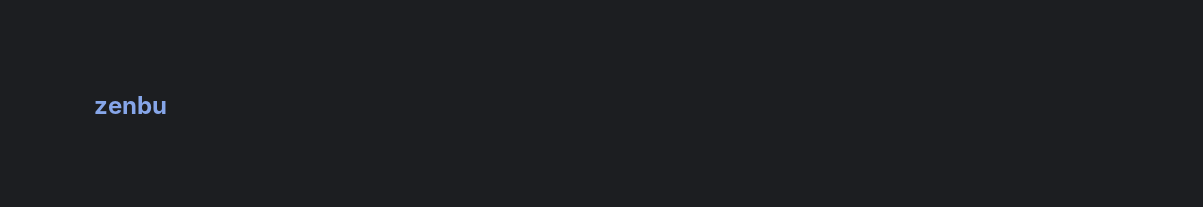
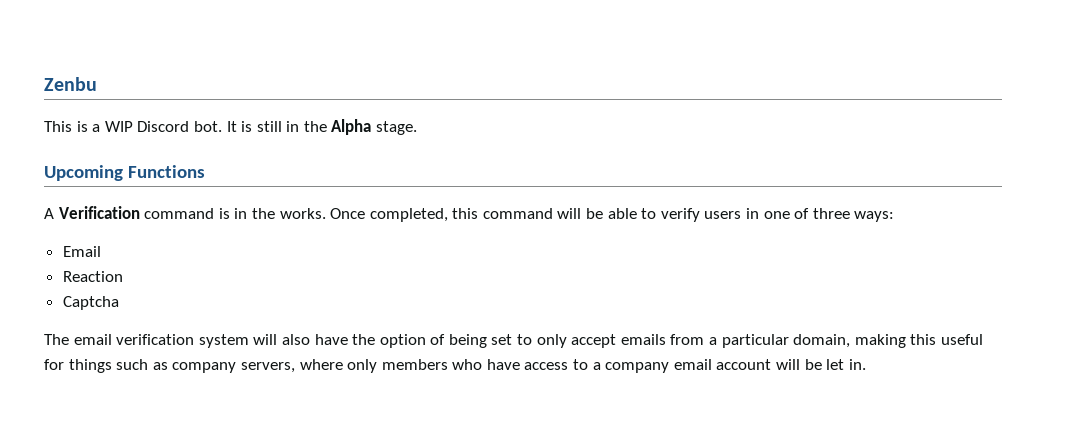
- zenbu
+ Zenbu
+ This is a WIP Discord bot. It is still in the Alpha stage.
+ Upcoming Functions
+ A Verification command is in the works. Once completed, this command will be able to verify users in one of three ways:
+ Email
+ Reaction
+ Captcha
+ The email verification system will also have the option of being set to only accept emails from a particular domain, making this useful for things such as company servers, where only members who have access to a company email account will be let in.

